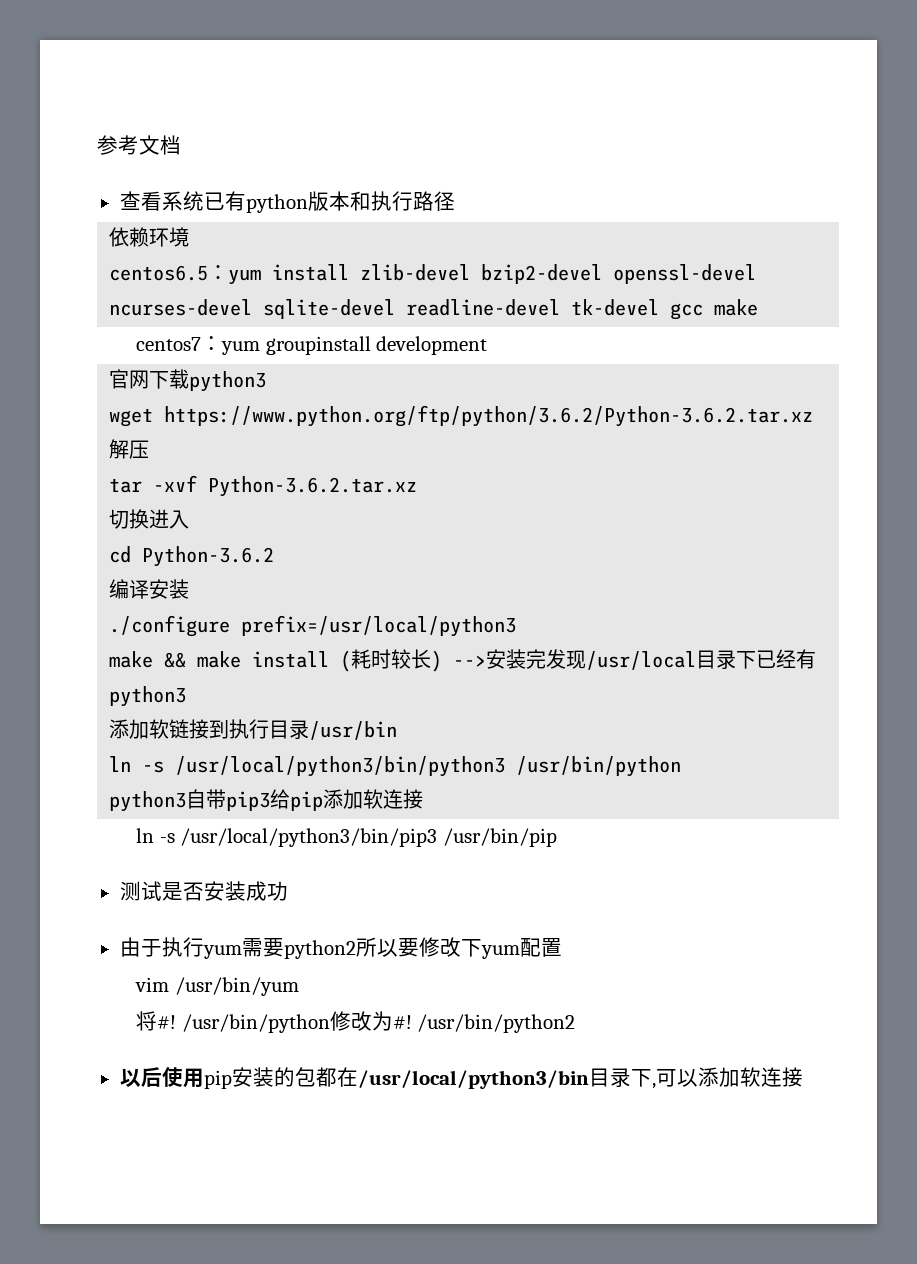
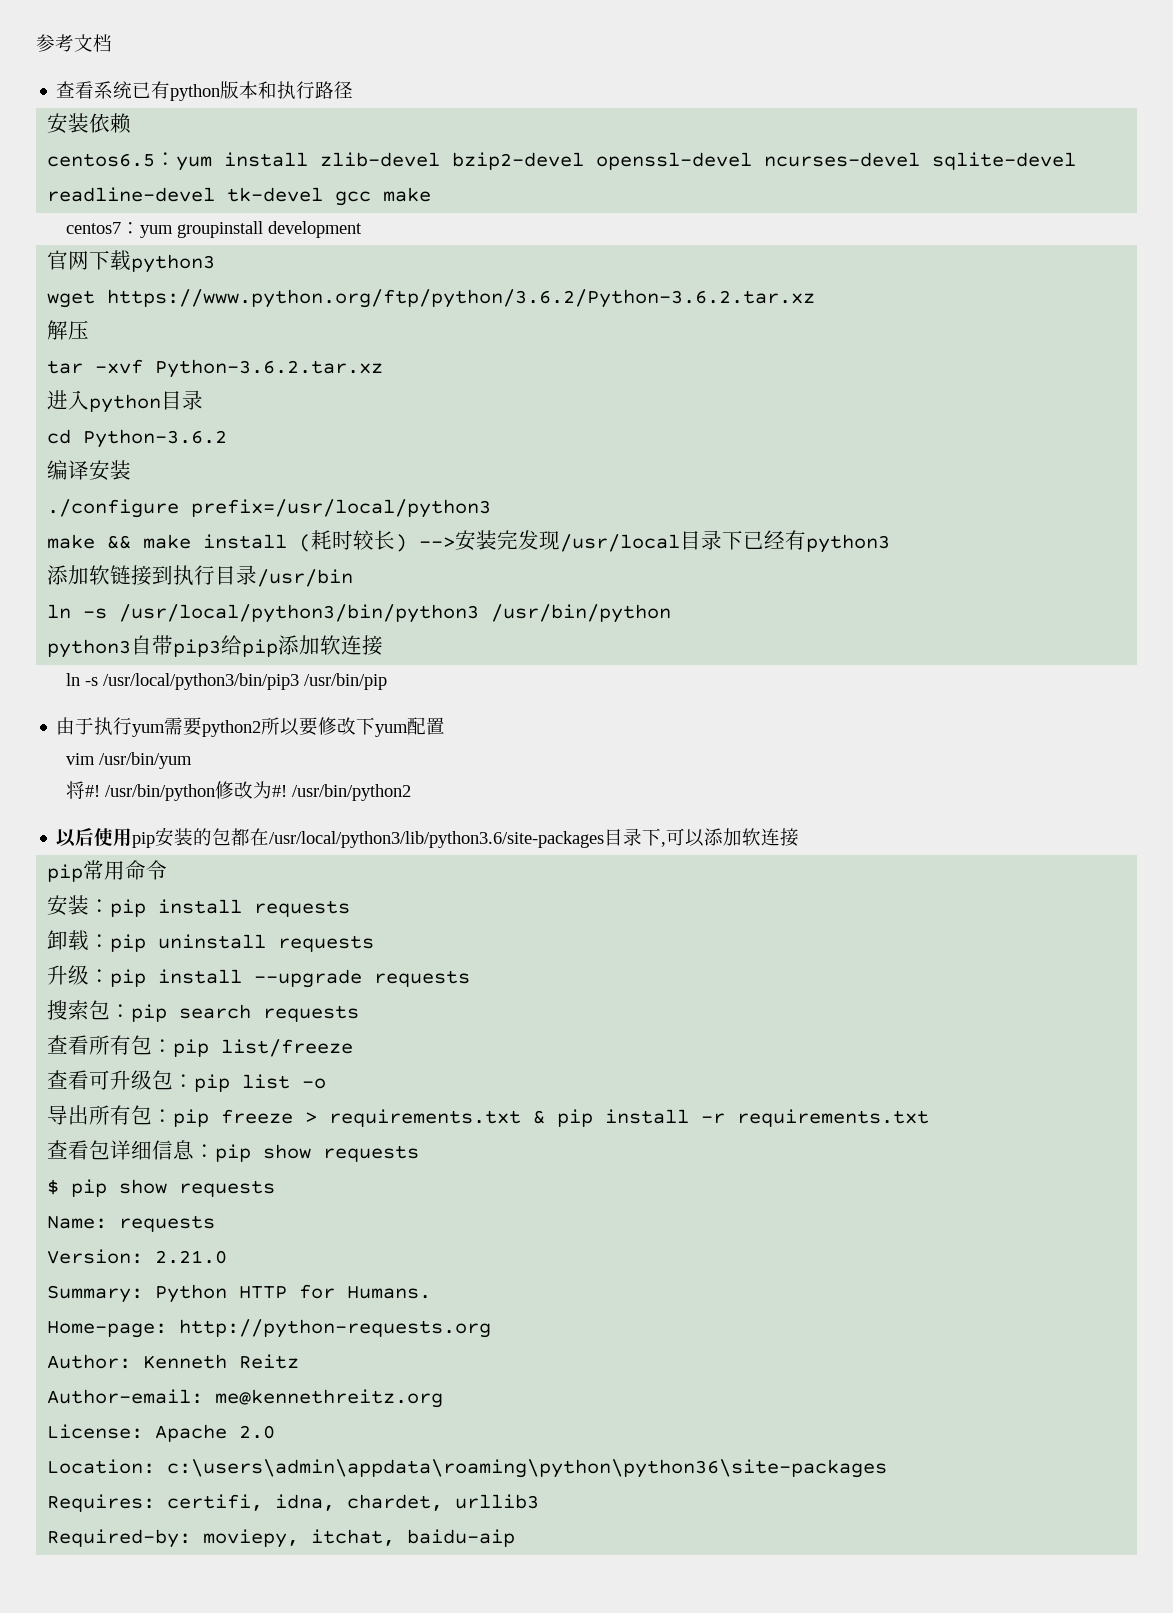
- 依赖环境
+ 安装依赖
- 切换进入
+ 进入python目录
- 测试是否安装成功
- 以后使用pip安装的包都在/usr/local/python3/bin目录下,可以添加软连接
+ 以后使用pip安装的包都在/usr/local/python3/lib/python3.6/site-packages目录下,可以添加软连接
+ pip常用命令
+ 安装：pip install requests
+ 卸载：pip uninstall requests
+ 升级：pip install --upgrade requests
+ 搜索包：pip search requests
+ 查看所有包：pip list/freeze
+ 查看可升级包：pip list -o
+ 导出所有包：pip freeze > requirements.txt & pip install -r requirements.txt
+ 查看包详细信息：pip show requests
+ $ pip show requests
+ Name: requests
+ Version: 2.21.0
+ Summary: Python HTTP for Humans.
+ Home-page: http://python-requests.org
+ Author: Kenneth Reitz
+ Author-email: me@kennethreitz.org
+ License: Apache 2.0
+ Location: c:\users\admin\appdata\roaming\python\python36\site-packages
+ Requires: certifi, idna, chardet, urllib3
+ Required-by: moviepy, itchat, baidu-aip

